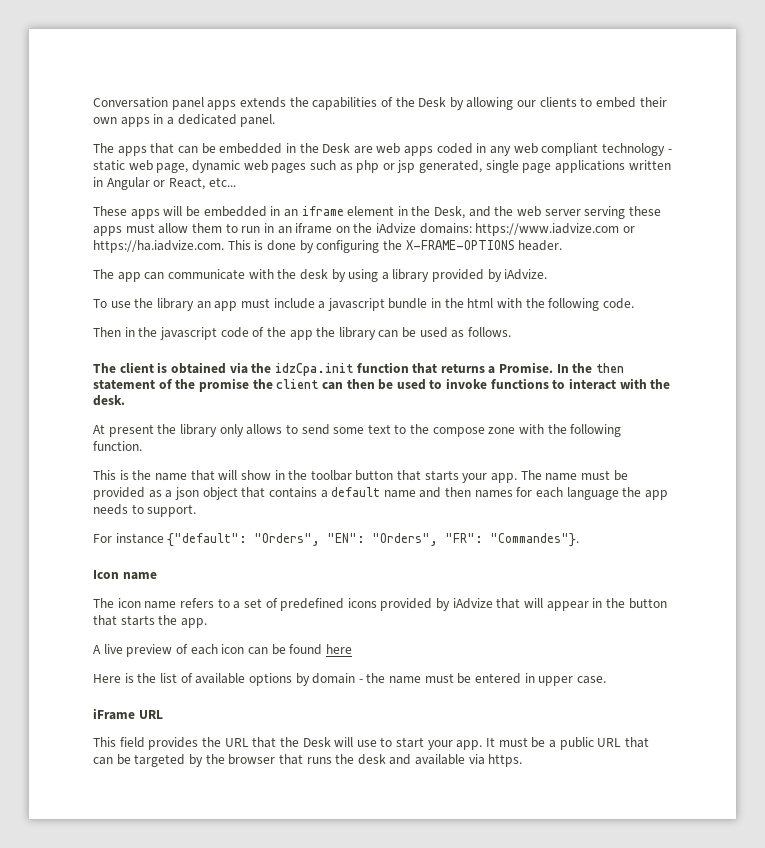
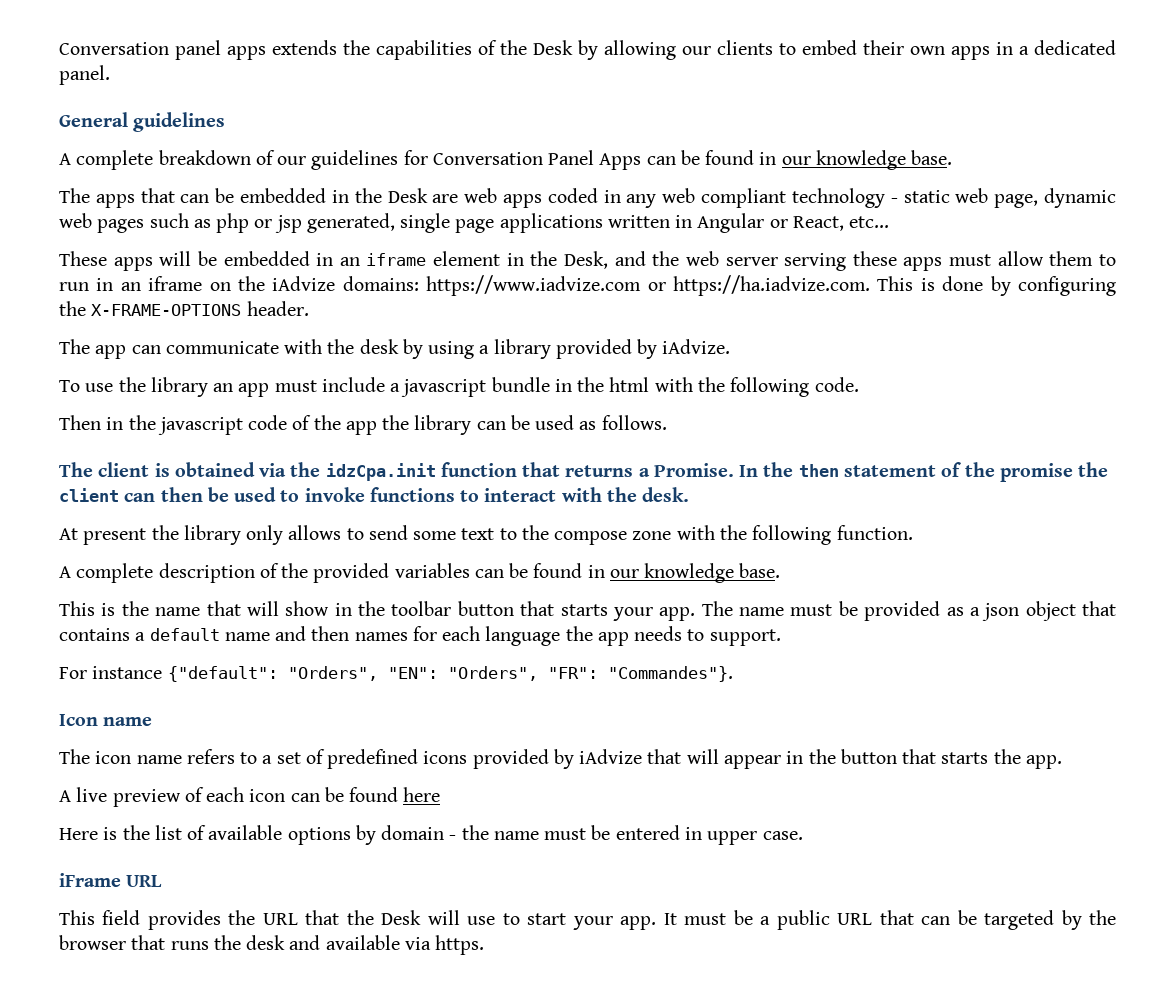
+ General guidelines
+ A complete breakdown of our guidelines for Conversation Panel Apps can be found in our knowledge base.
+ A complete description of the provided variables can be found in our knowledge base.

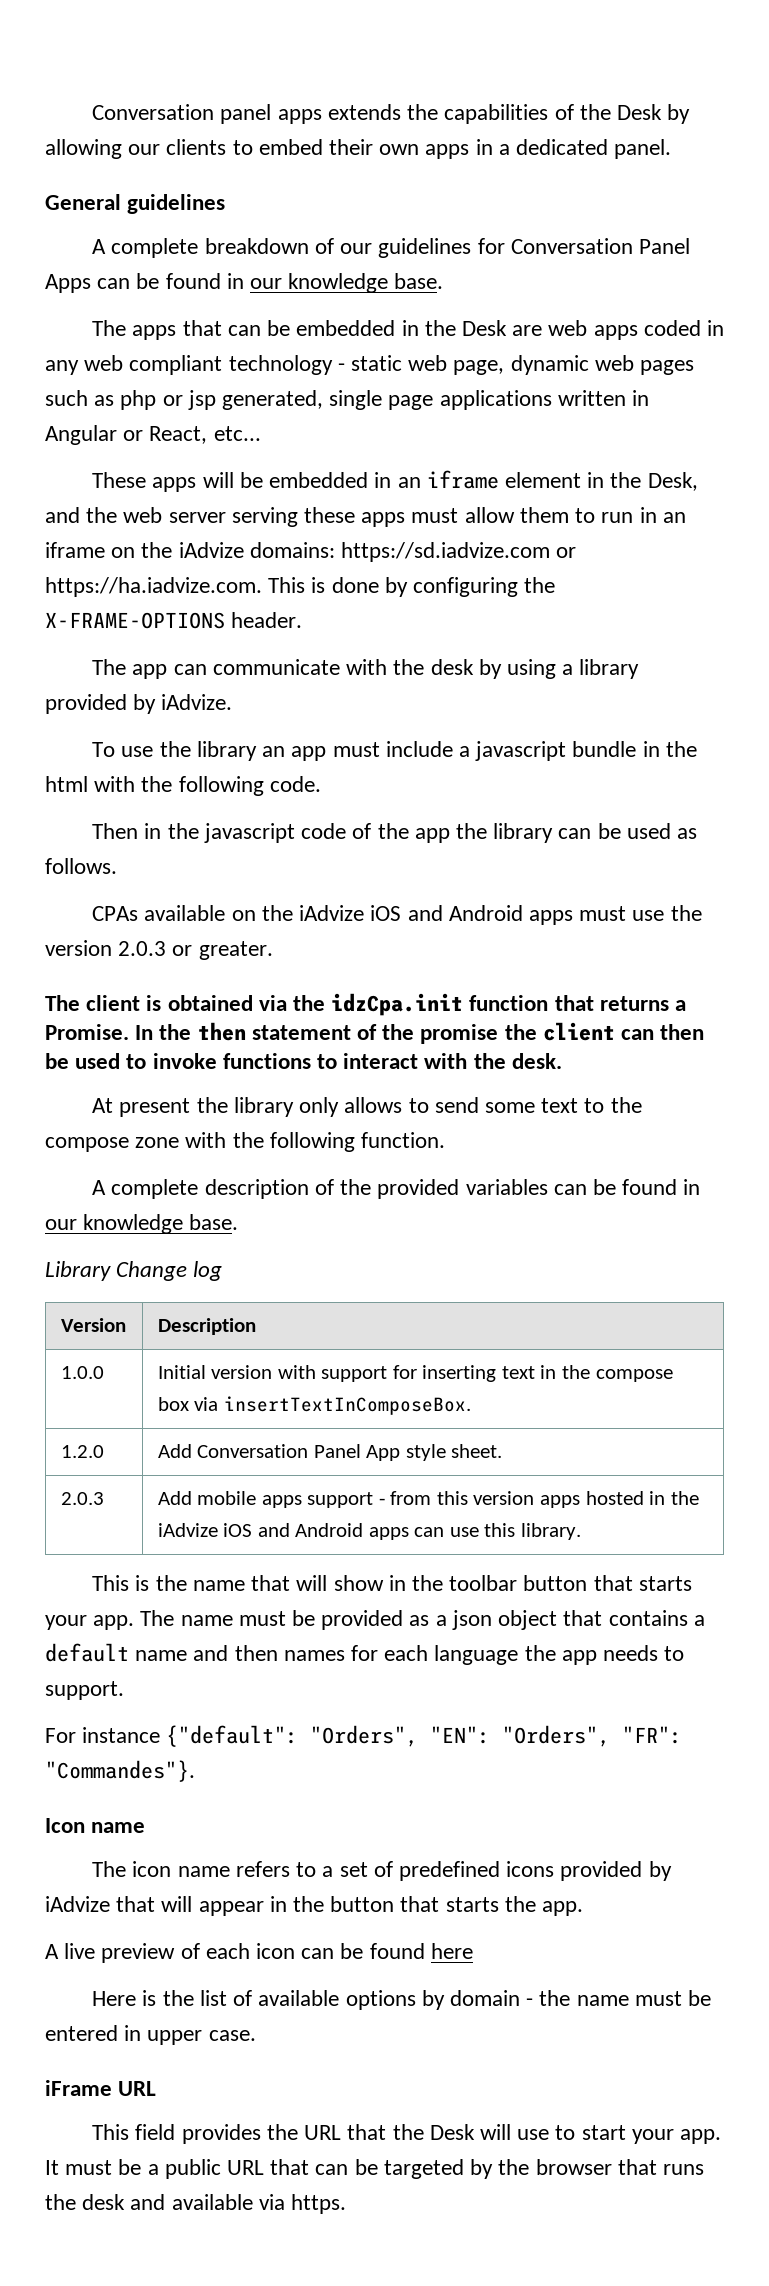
- These apps will be embedded in an iframe element in the Desk, and the web server serving these apps must allow them to run in an iframe on the iAdvize domains: https://www.iadvize.com or https://ha.iadvize.com. This is done by configuring the X-FRAME-OPTIONS header.
+ These apps will be embedded in an iframe element in the Desk, and the web server serving these apps must allow them to run in an iframe on the iAdvize domains: https://sd.iadvize.com or https://ha.iadvize.com. This is done by configuring the X-FRAME-OPTIONS header.
+ CPAs available on the iAdvize iOS and Android apps must use the version 2.0.3 or greater.
+ Library Change log
+ Version | Description
+ 1.0.0 | Initial version with support for inserting text in the compose box via insertTextInComposeBox.
+ 1.2.0 | Add Conversation Panel App style sheet.
+ 2.0.3 | Add mobile apps support - from this version apps hosted in the iAdvize iOS and Android apps can use this library.

